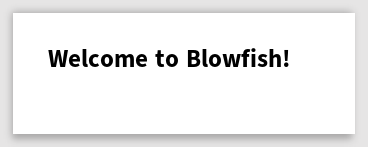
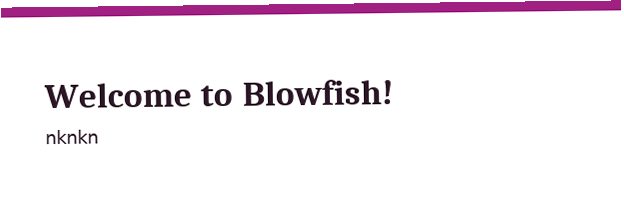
+ nknkn

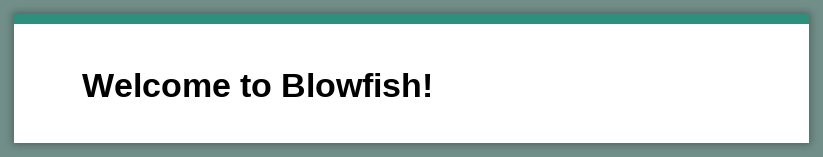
- nknkn

